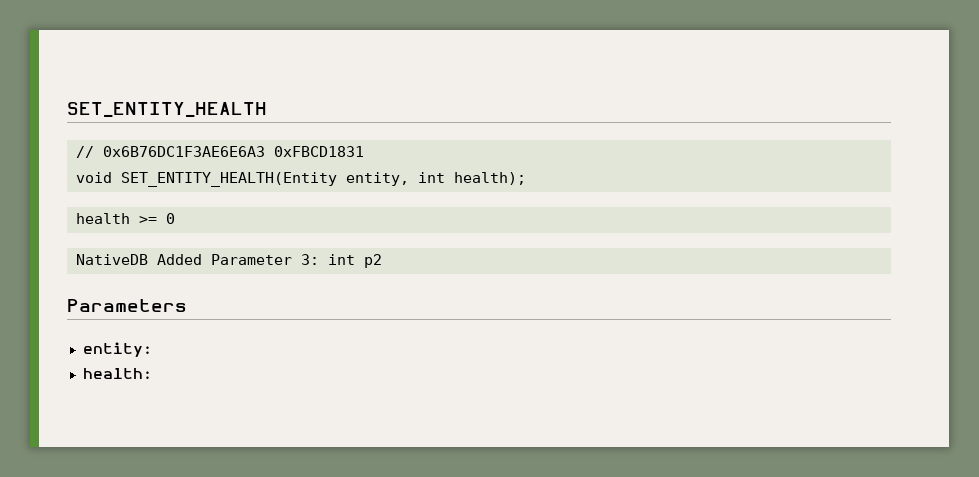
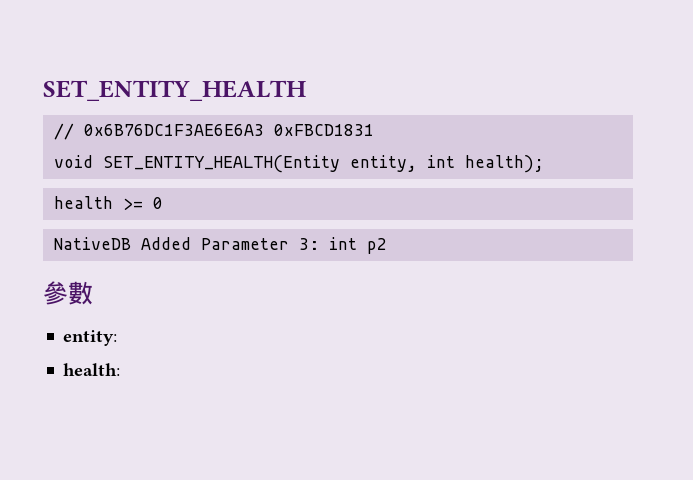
- Parameters
+ 參數

